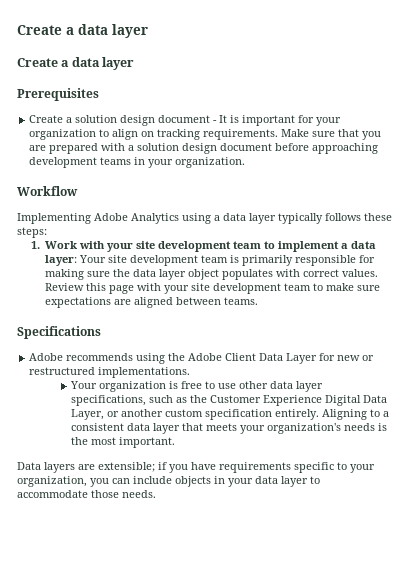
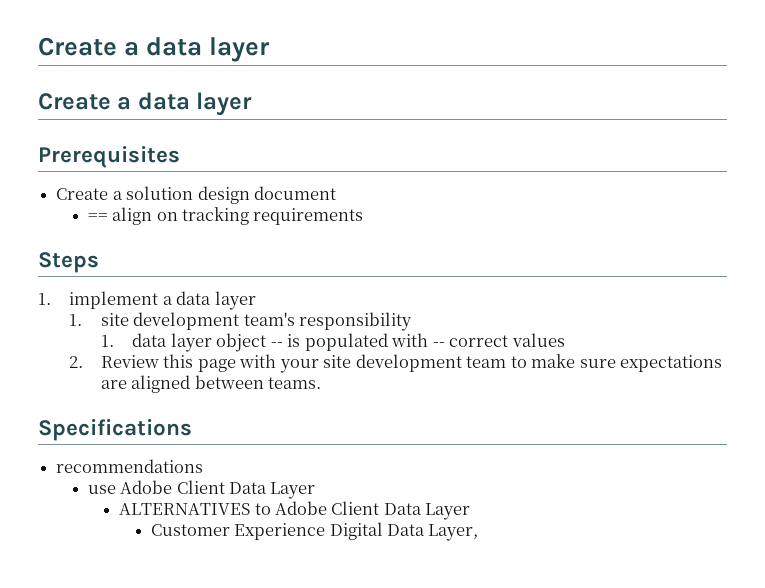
- Create a solution design document - It is important for your organization to align on tracking requirements. Make sure that you are prepared with a solution design document before approaching development teams in your organization.
- Workflow
- Implementing Adobe Analytics using a data layer typically follows these steps:
- 1. Work with your site development team to implement a data layer: Your site development team is primarily responsible for making sure the data layer object populates with correct values. Review this page with your site development team to make sure expectations are aligned between teams.
+ Create a solution design document
+ == align on tracking requirements
+ Steps
+ 1. implement a data layer
+ 1. site development team's responsibility
+ 1. data layer object -- is populated with -- correct values
+ 2. Review this page with your site development team to make sure expectations are aligned between teams.
- Adobe recommends using the Adobe Client Data Layer for new or restructured implementations.
- Your organization is free to use other data layer specifications, such as the Customer Experience Digital Data Layer, or another custom specification entirely. Aligning to a consistent data layer that meets your organization's needs is the most important.
- Data layers are extensible; if you have requirements specific to your organization, you can include objects in your data layer to accommodate those needs.
+ recommendations
+ use Adobe Client Data Layer
+ ALTERNATIVES to Adobe Client Data Layer
+ Customer Experience Digital Data Layer,

